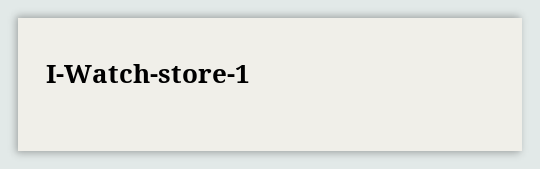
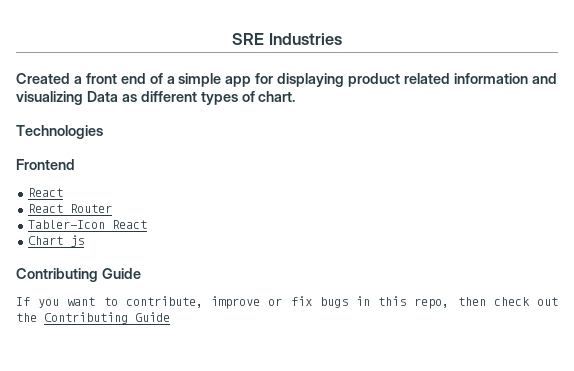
- I-Watch-store-1
+ SRE Industries
+ Created a front end of a simple app for displaying product related information and visualizing Data as different types of chart.
+ Technologies
+ Frontend
+ React
+ React Router
+ Tabler-Icon React
+ Chart js
+ Contributing Guide
+ If you want to contribute, improve or fix bugs in this repo, then check out the Contributing Guide

